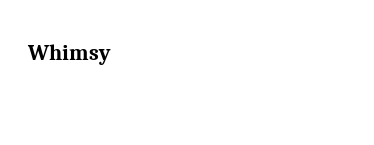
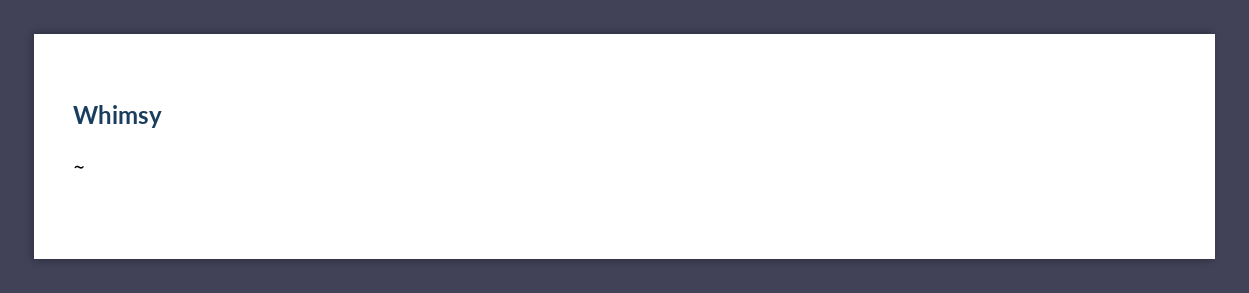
+ ~

